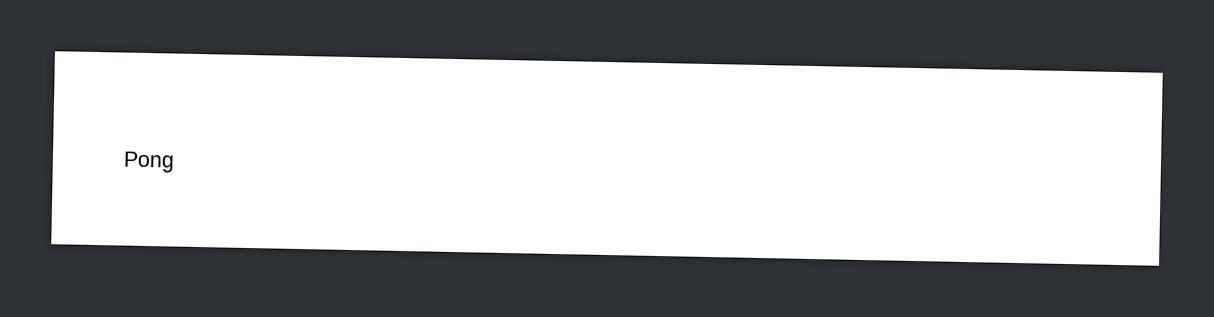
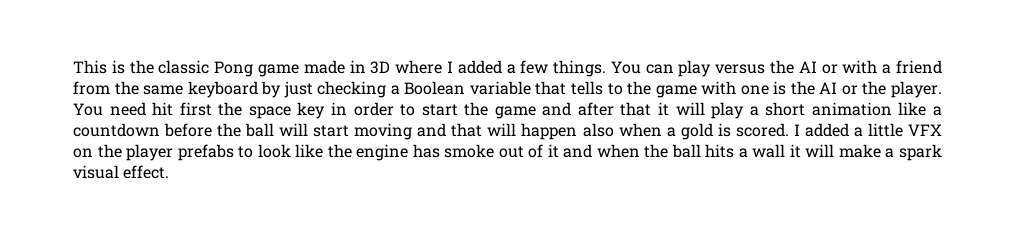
- Pong
+ This is the classic Pong game made in 3D where I added a few things. You can play versus the AI or with a friend from the same keyboard by just checking a Boolean variable that tells to the game with one is the AI or the player. You need hit first the space key in order to start the game and after that it will play a short animation like a countdown before the ball will start moving and that will happen also when a gold is scored. I added a little VFX on the player prefabs to look like the engine has smoke out of it and when the ball hits a wall it will make a spark visual effect.

